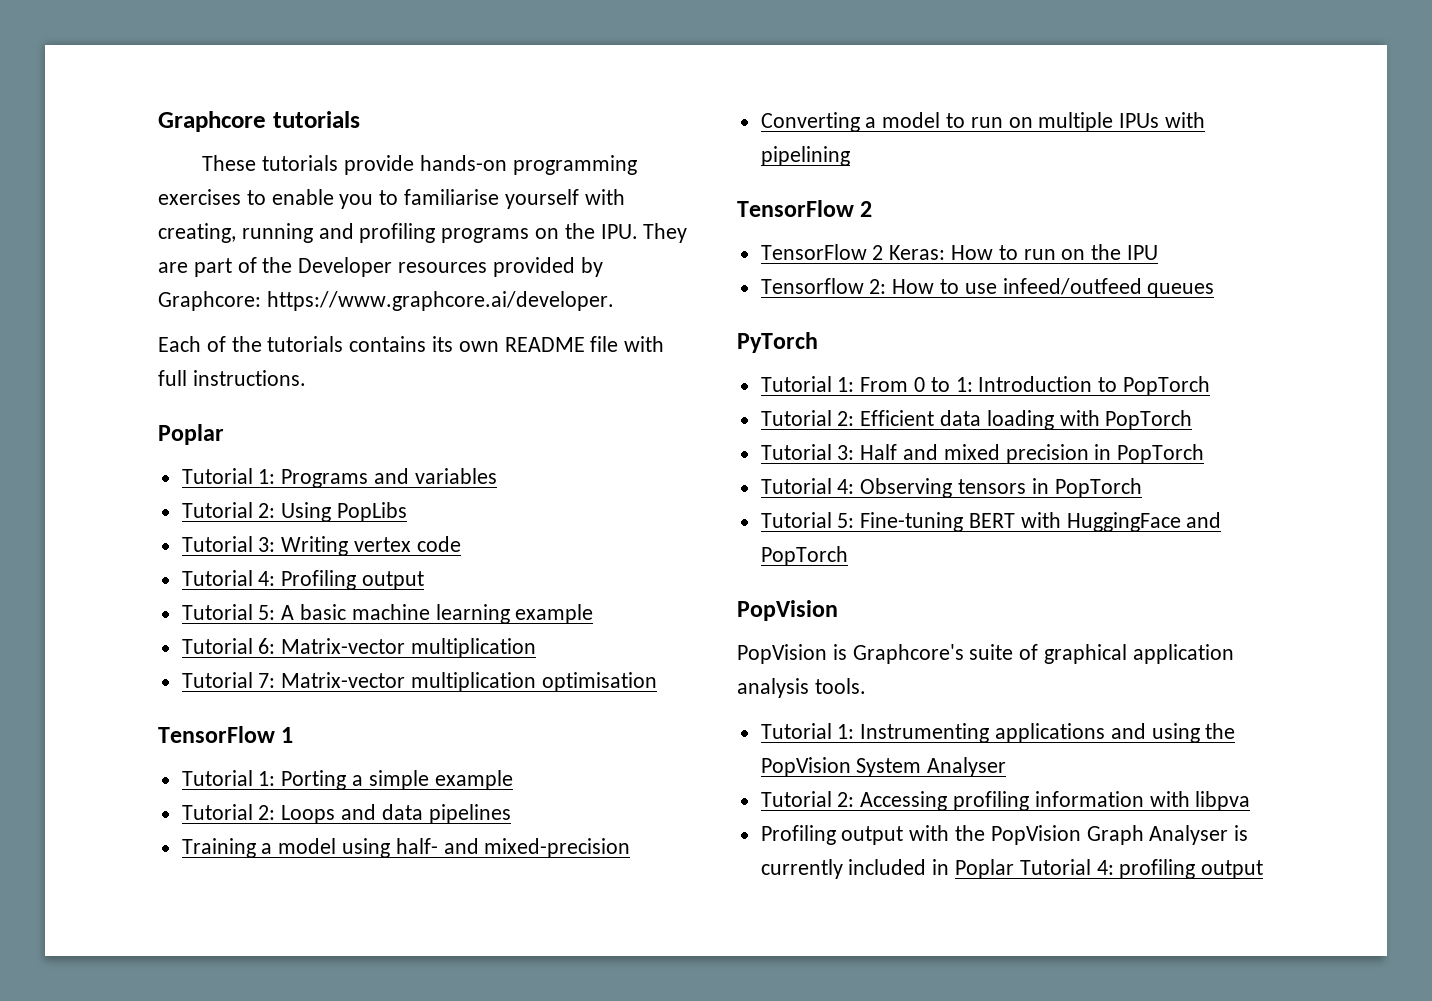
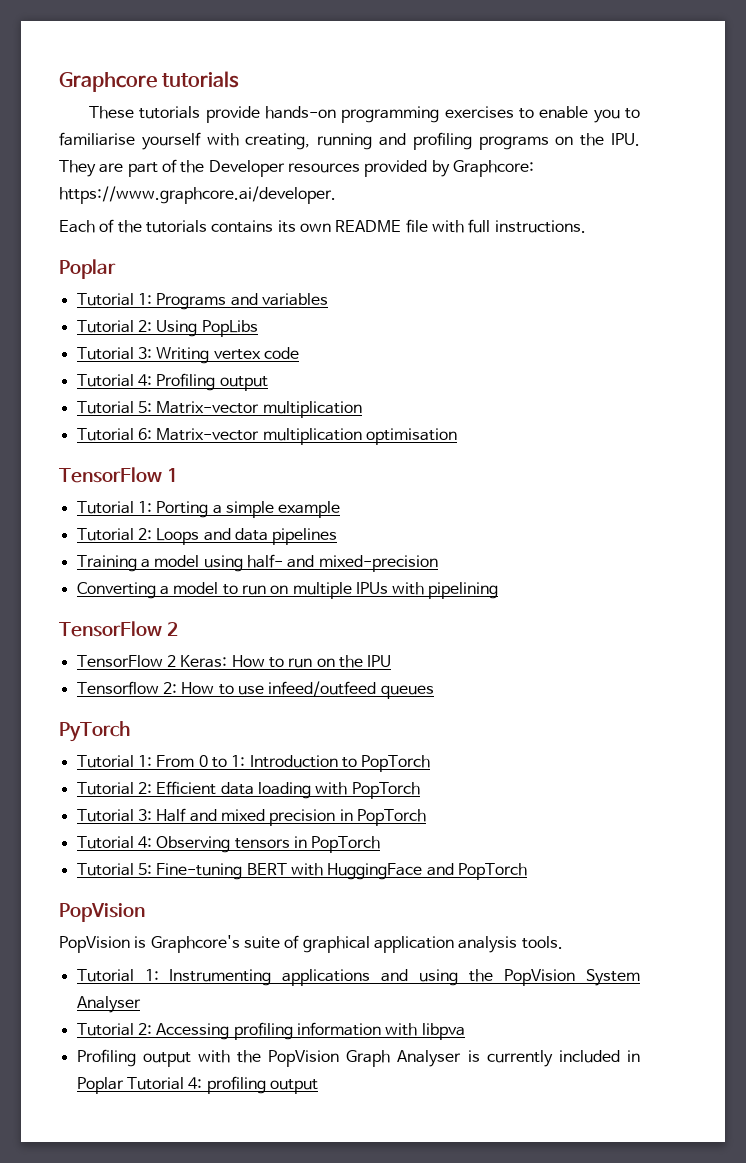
- Tutorial 5: A basic machine learning example
- Tutorial 6: Matrix-vector multiplication
+ Tutorial 5: Matrix-vector multiplication
- Tutorial 7: Matrix-vector multiplication optimisation
+ Tutorial 6: Matrix-vector multiplication optimisation

